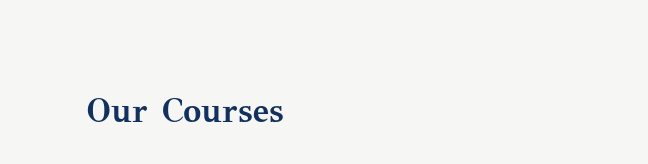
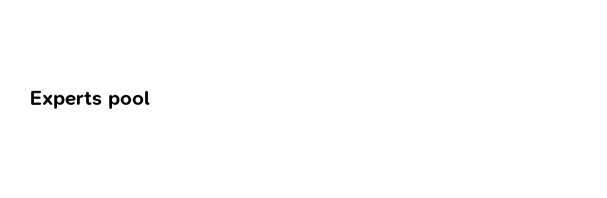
- Our Courses
+ Experts pool

